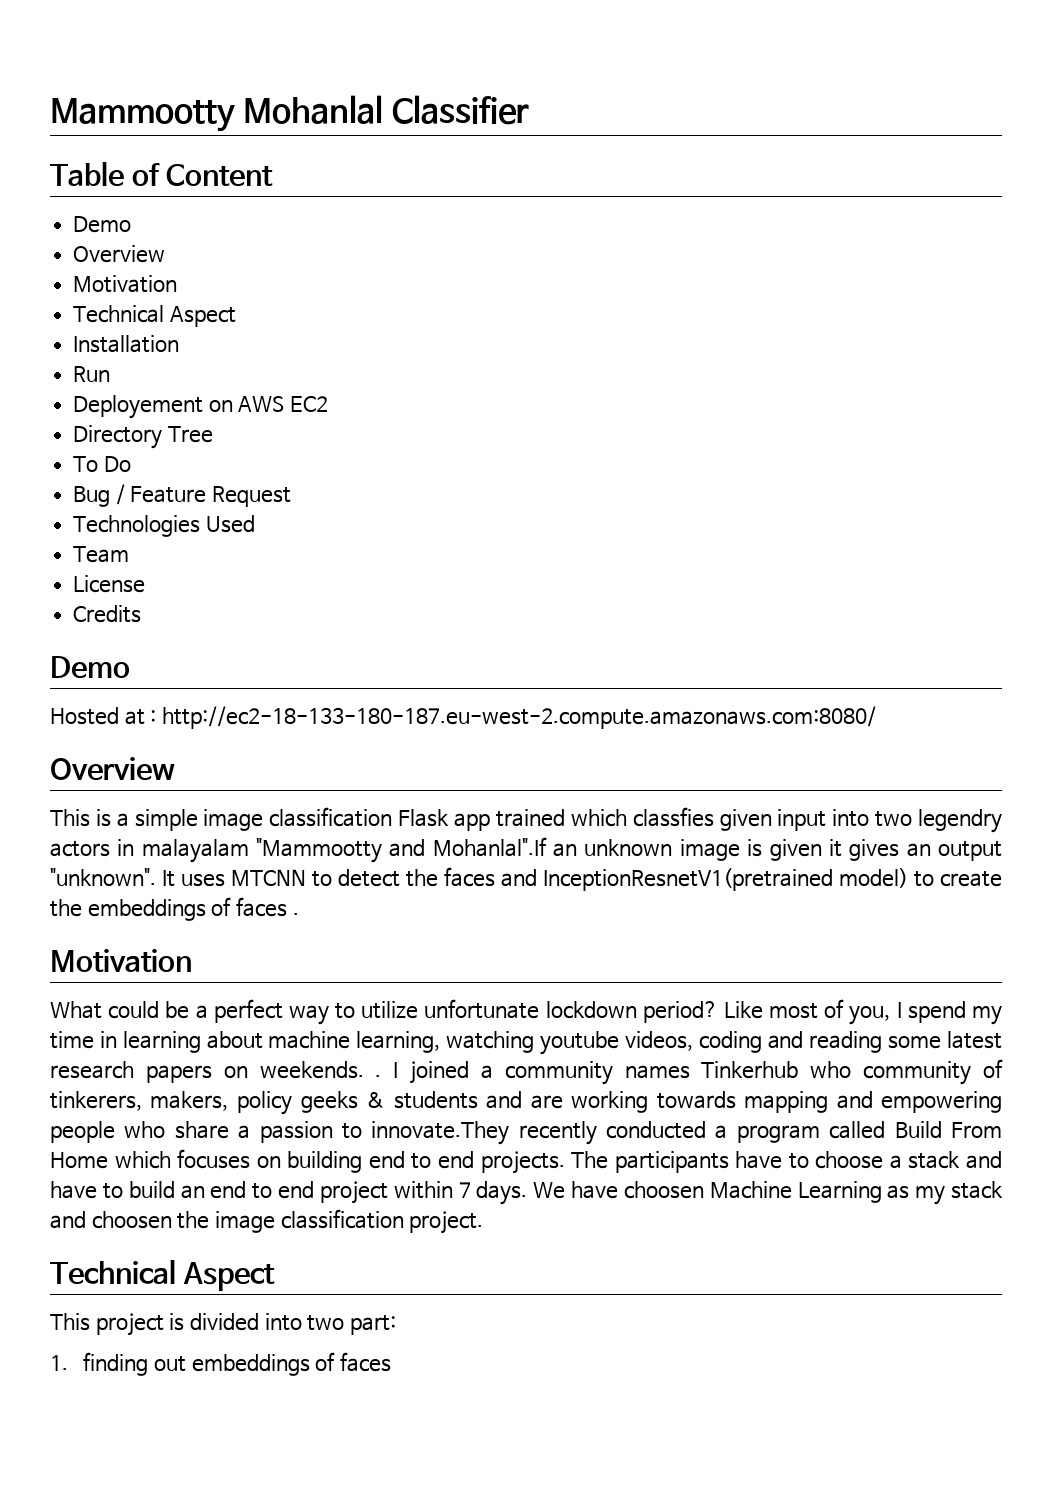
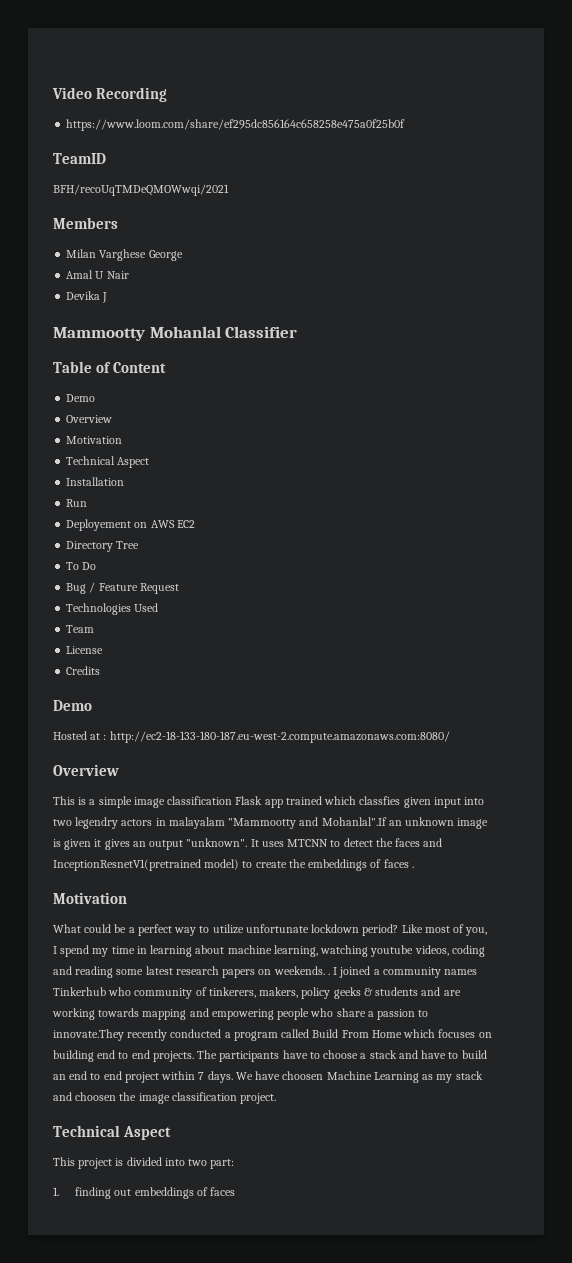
+ Video Recording
+ https://www.loom.com/share/ef295dc856164c658258e475a0f25b0f
+ TeamID
+ BFH/recoUqTMDeQMOWwqi/2021
+ Members
+ Milan Varghese George
+ Amal U Nair
+ Devika J

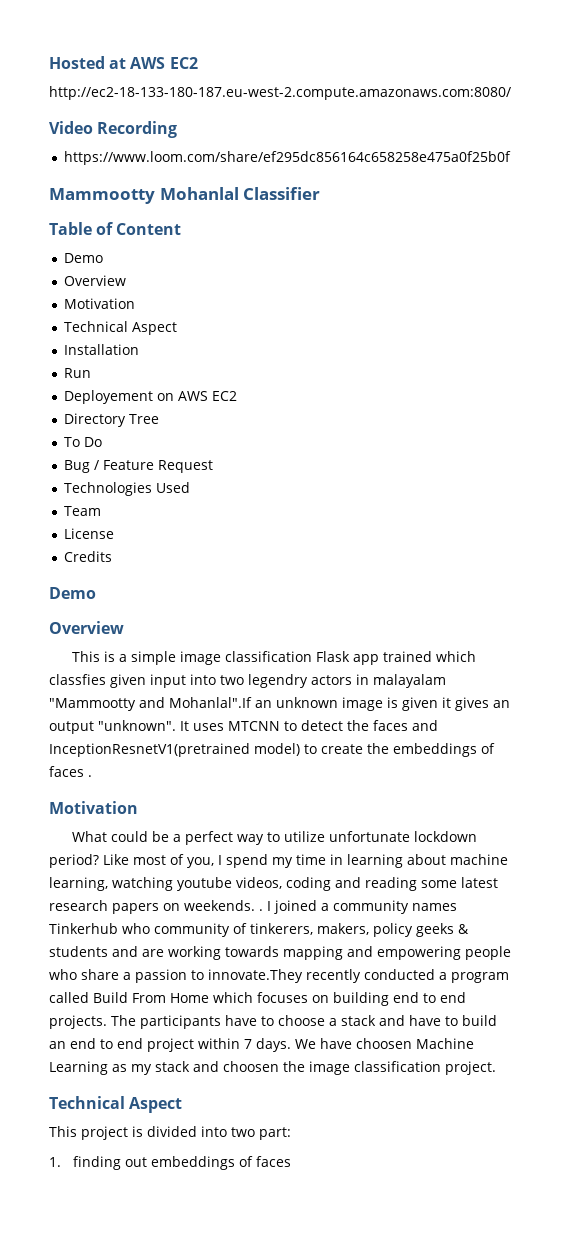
+ Hosted at AWS EC2
+ http://ec2-18-133-180-187.eu-west-2.compute.amazonaws.com:8080/
  Video Recording
  https://www.loom.com/share/ef295dc856164c658258e475a0f25b0f
- TeamID
- BFH/recoUqTMDeQMOWwqi/2021
- Members
- Milan Varghese George
- Amal U Nair
- Devika J
- Hosted at : http://ec2-18-133-180-187.eu-west-2.compute.amazonaws.com:8080/

